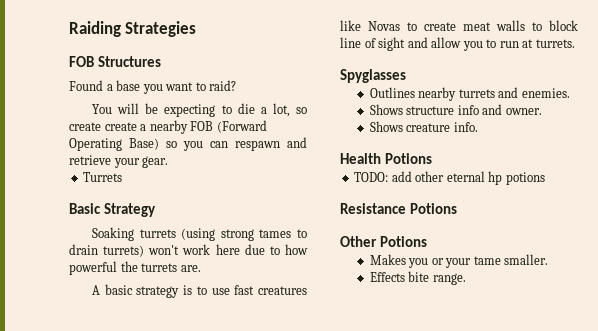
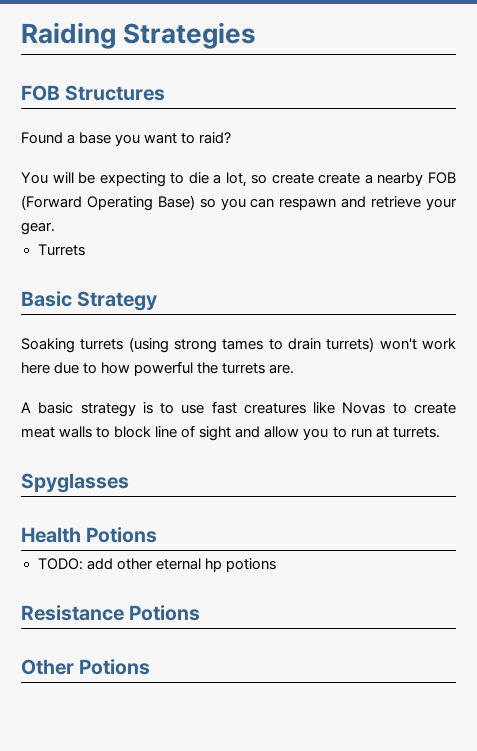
- Outlines nearby turrets and enemies.
- Shows structure info and owner.
- Shows creature info.
- Makes you or your tame smaller.
- Effects bite range.

